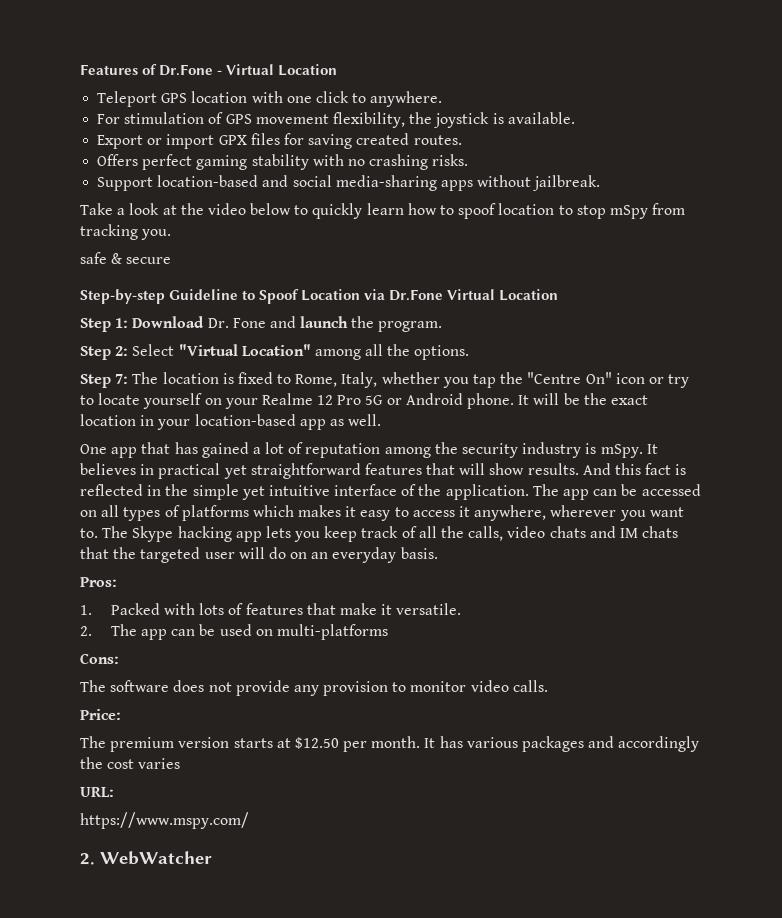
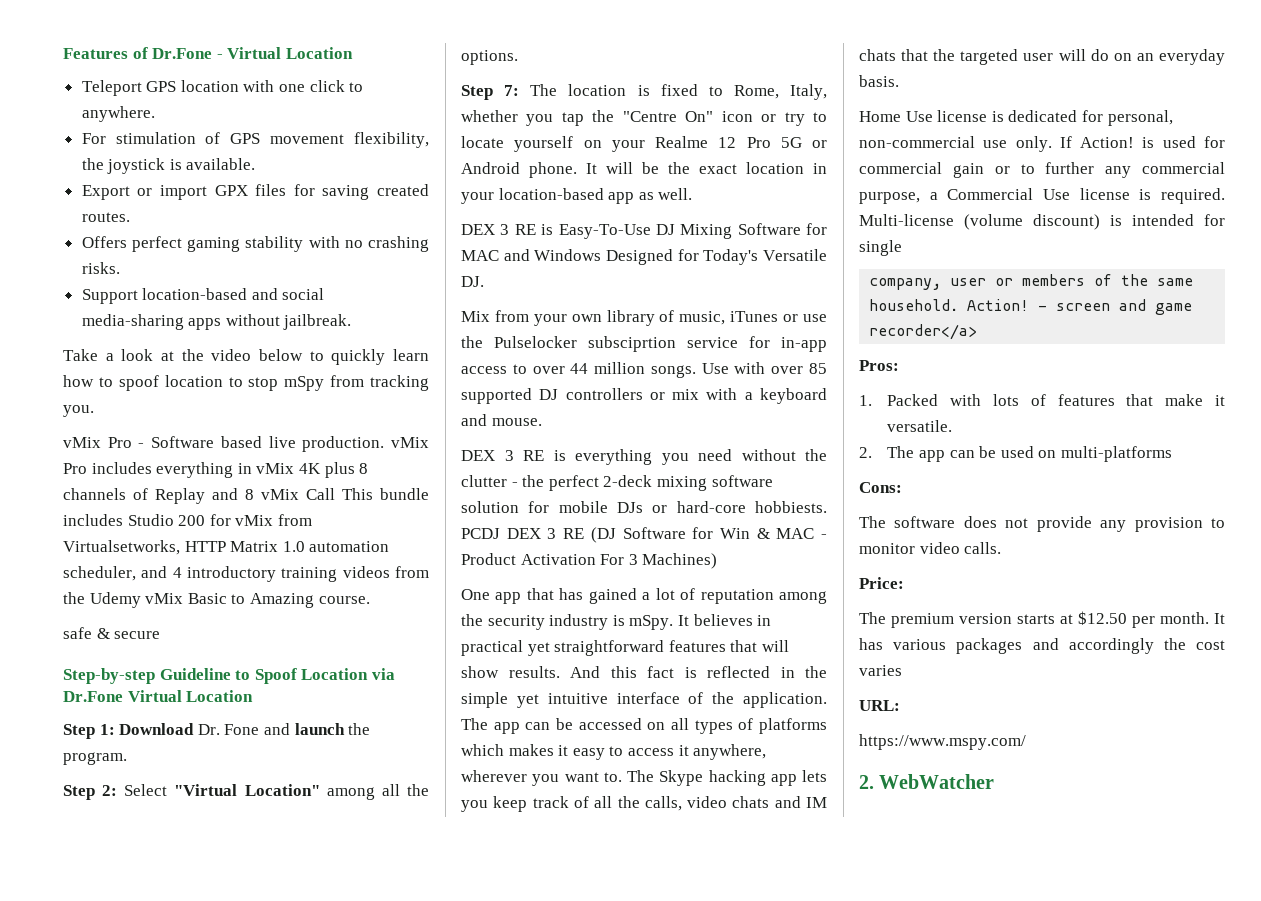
+ vMix Pro - Software based live production. vMix Pro includes everything in vMix 4K plus 8 channels of Replay and 8 vMix Call This bundle includes Studio 200 for vMix from Virtualsetworks, HTTP Matrix 1.0 automation scheduler, and 4 introductory training videos from the Udemy vMix Basic to Amazing course.
+ DEX 3 RE is Easy-To-Use DJ Mixing Software for MAC and Windows Designed for Today's Versatile DJ.
+ Mix from your own library of music, iTunes or use the Pulselocker subsciprtion service for in-app access to over 44 million songs. Use with over 85 supported DJ controllers or mix with a keyboard and mouse.
+ DEX 3 RE is everything you need without the clutter - the perfect 2-deck mixing software solution for mobile DJs or hard-core hobbiests. PCDJ DEX 3 RE (DJ Software for Win & MAC - Product Activation For 3 Machines)
+ Home Use license is dedicated for personal, non-commercial use only. If Action! is used for commercial gain or to further any commercial purpose, a Commercial Use license is required. Multi-license (volume discount) is intended for single
+ company, user or members of the same household. Action! - screen and game recorder</a>

